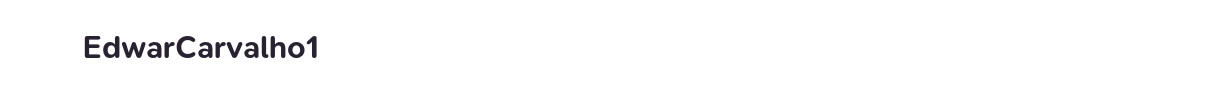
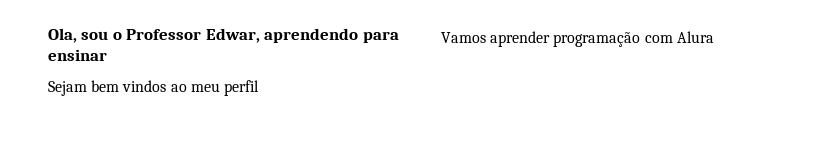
- EdwarCarvalho1
+ Ola, sou o Professor Edwar, aprendendo para ensinar
+ Sejam bem vindos ao meu perfil
+ Vamos aprender programação com Alura

